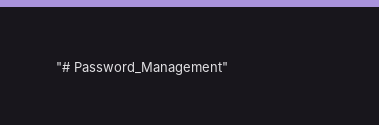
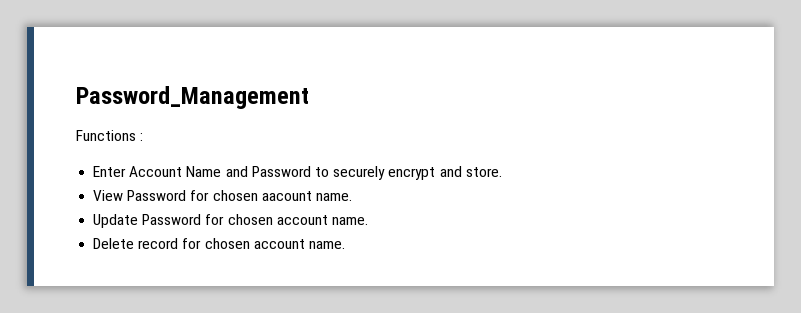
- "# Password_Management"
+ Password_Management
+ Functions :
+ Enter Account Name and Password to securely encrypt and store.
+ View Password for chosen aacount name.
+ Update Password for chosen account name.
+ Delete record for chosen account name.

